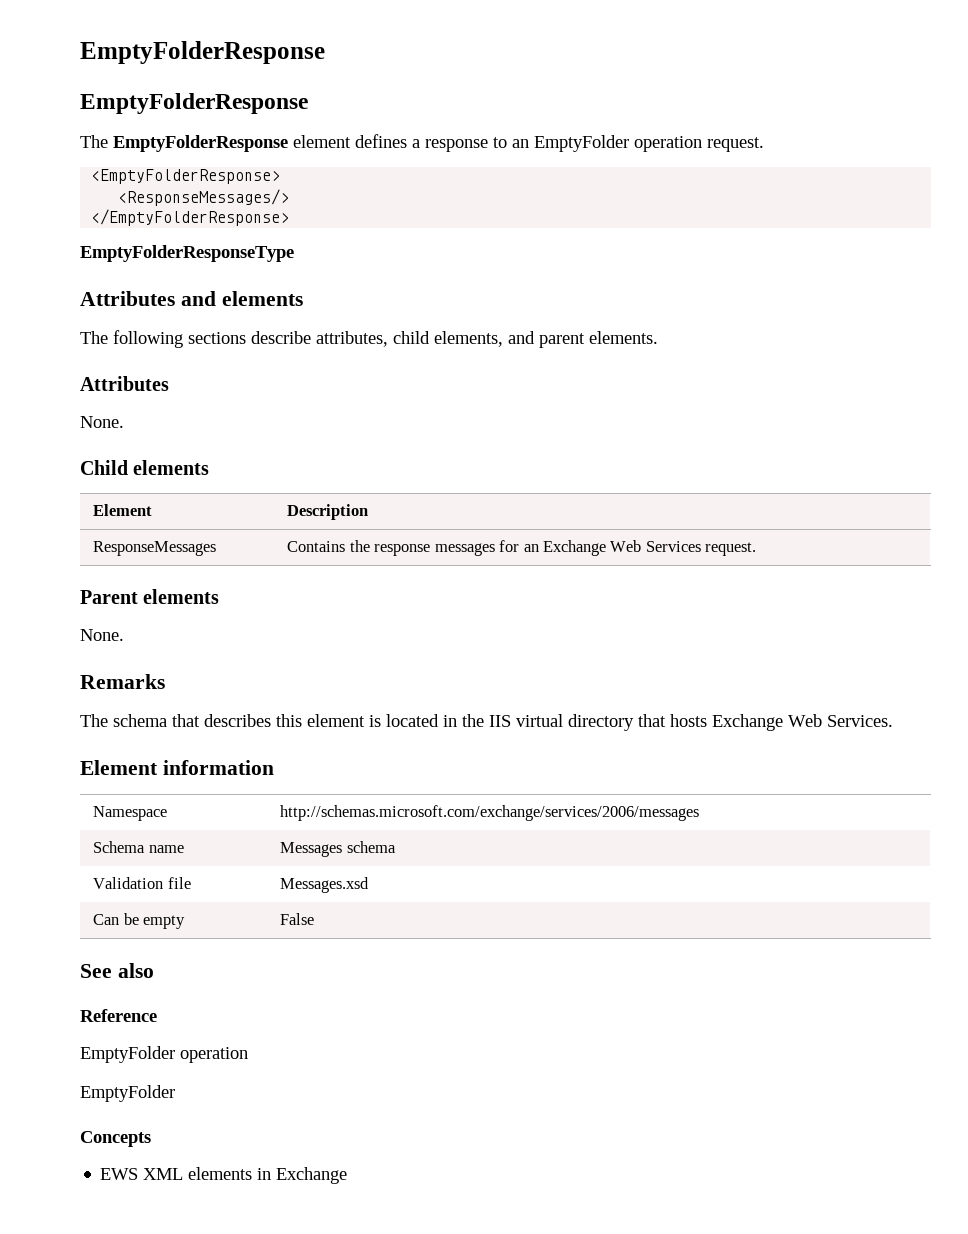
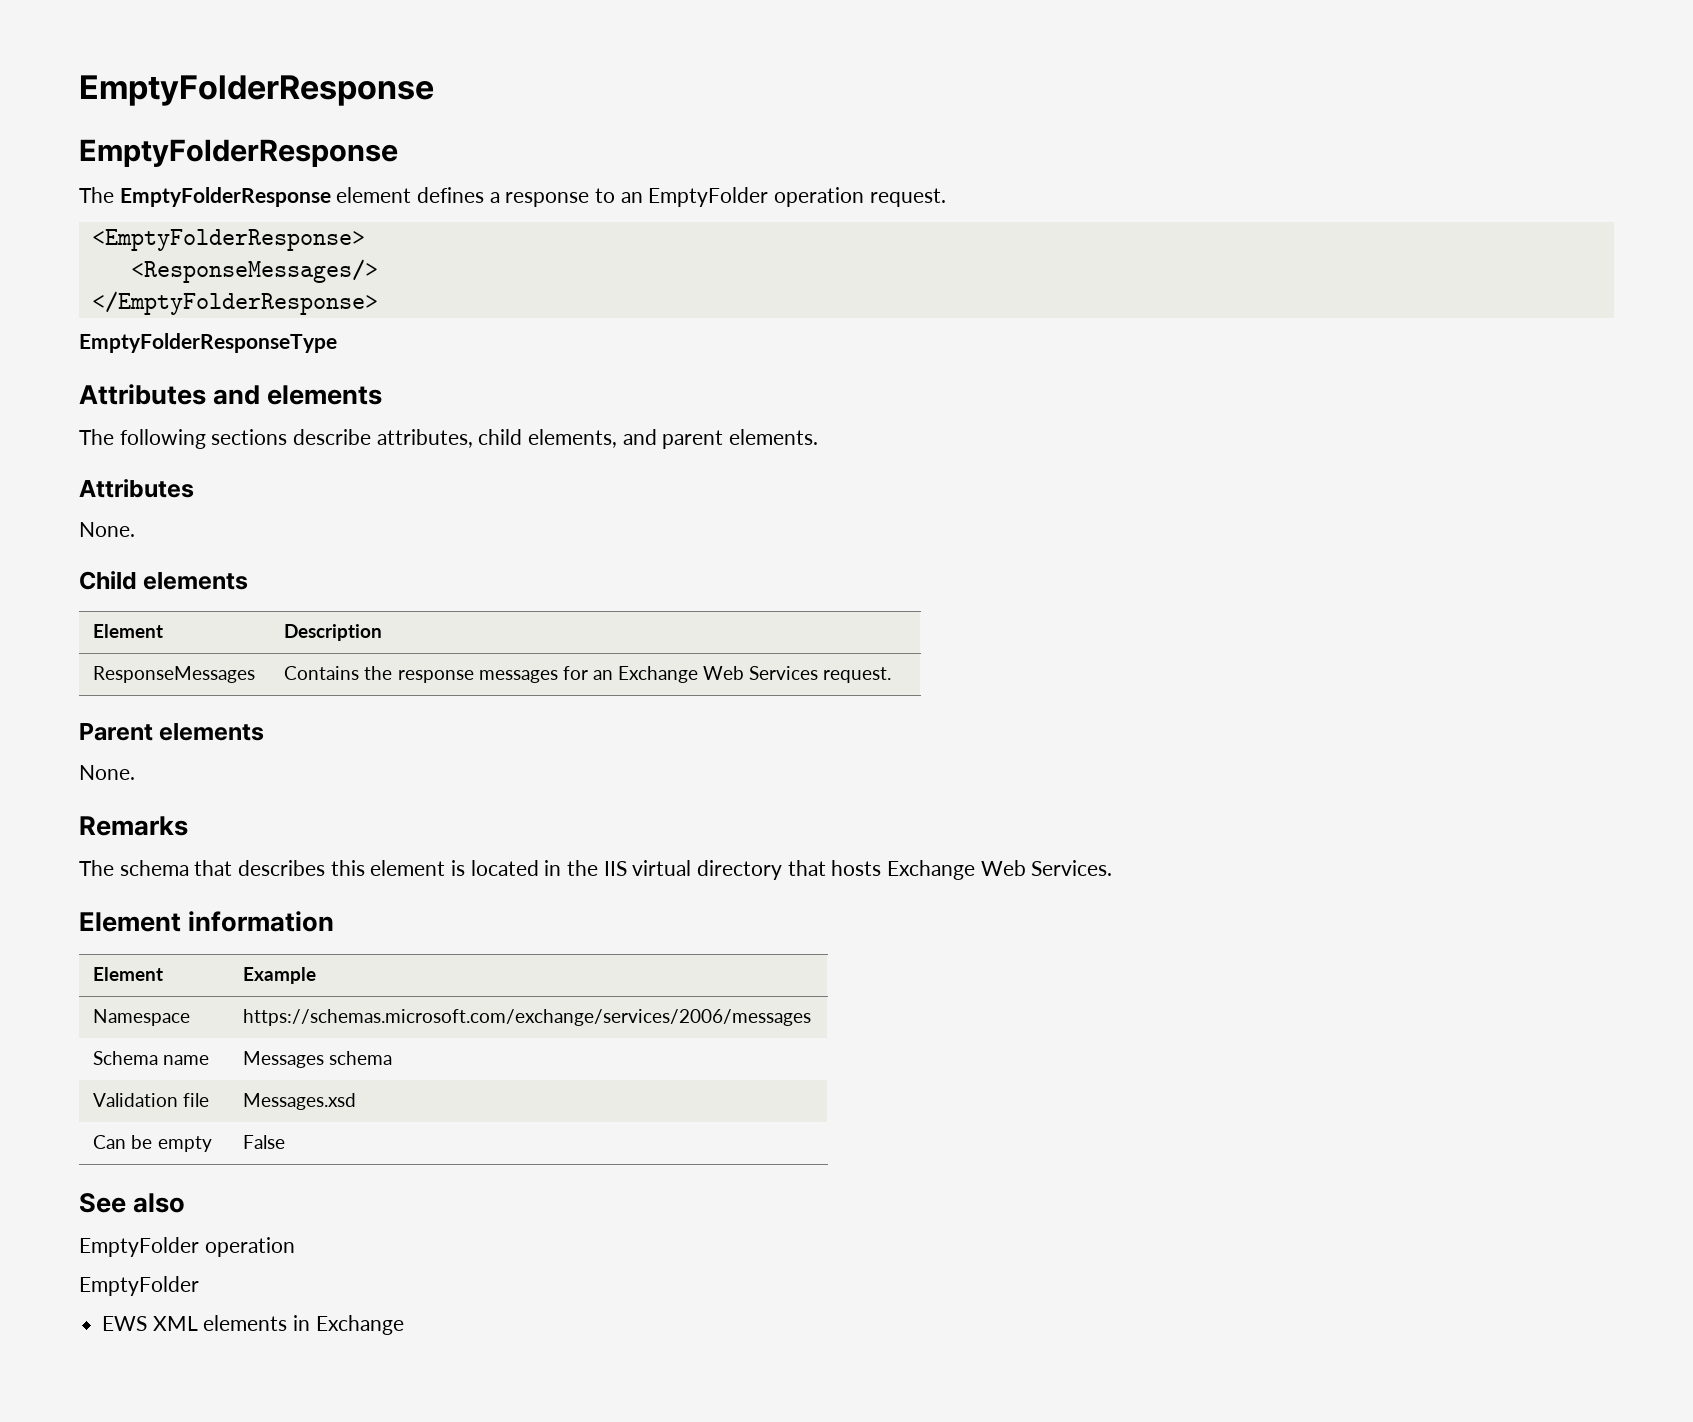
+ Element | Example
- Namespace | http://schemas.microsoft.com/exchange/services/2006/messages
+ Namespace | https://schemas.microsoft.com/exchange/services/2006/messages
- Reference
- Concepts

